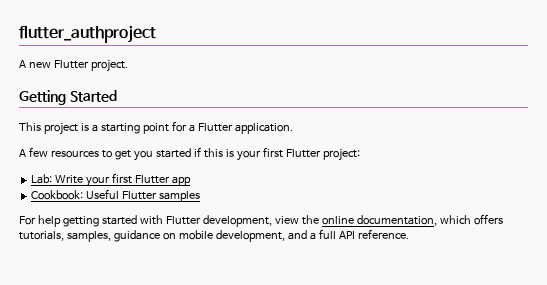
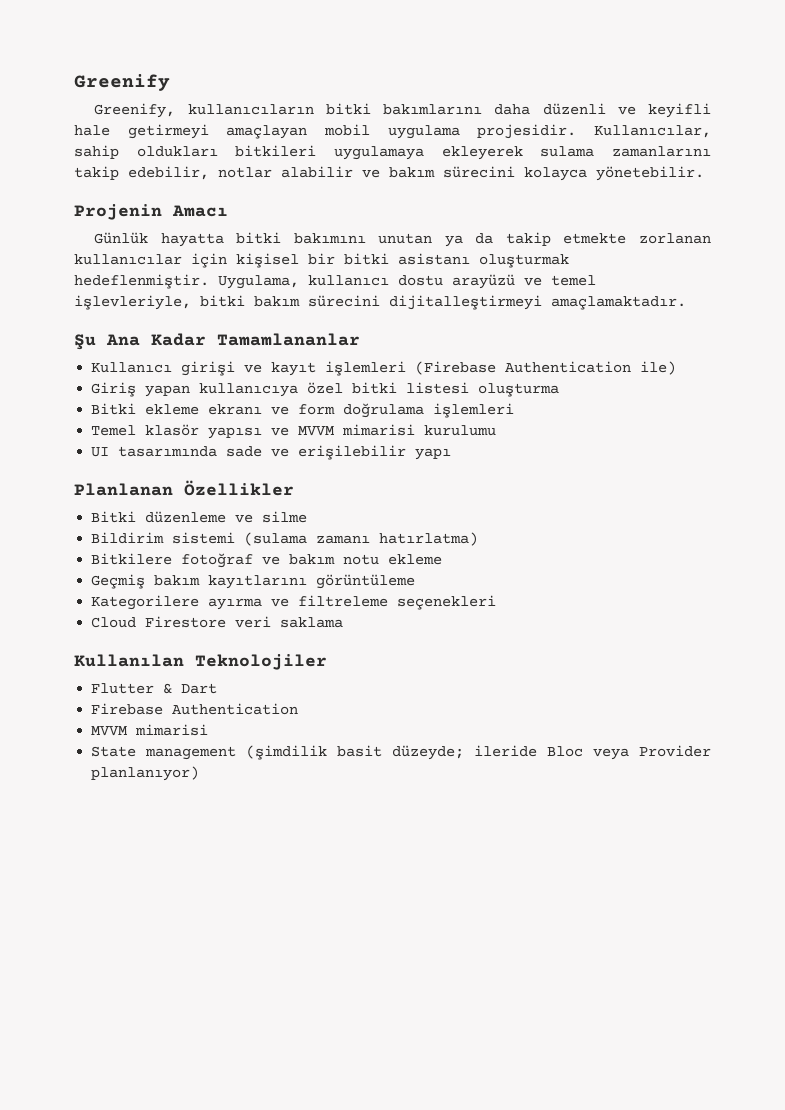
- flutter_authproject
- A new Flutter project.
- Getting Started
- This project is a starting point for a Flutter application.
- A few resources to get you started if this is your first Flutter project:
- Lab: Write your first Flutter app
- Cookbook: Useful Flutter samples
- For help getting started with Flutter development, view the online documentation, which offers tutorials, samples, guidance on mobile development, and a full API reference.
+ Greenify
+ Greenify, kullanıcıların bitki bakımlarını daha düzenli ve keyifli hale getirmeyi amaçlayan mobil uygulama projesidir. Kullanıcılar, sahip oldukları bitkileri uygulamaya ekleyerek sulama zamanlarını takip edebilir, notlar alabilir ve bakım sürecini kolayca yönetebilir.
+ Projenin Amacı
+ Günlük hayatta bitki bakımını unutan ya da takip etmekte zorlanan kullanıcılar için kişisel bir bitki asistanı oluşturmak hedeflenmiştir. Uygulama, kullanıcı dostu arayüzü ve temel işlevleriyle, bitki bakım sürecini dijitalleştirmeyi amaçlamaktadır.
+ Şu Ana Kadar Tamamlananlar
+ Kullanıcı girişi ve kayıt işlemleri (Firebase Authentication ile)
+ Giriş yapan kullanıcıya özel bitki listesi oluşturma
+ Bitki ekleme ekranı ve form doğrulama işlemleri
+ Temel klasör yapısı ve MVVM mimarisi kurulumu
+ UI tasarımında sade ve erişilebilir yapı
+ Planlanan Özellikler
+ Bitki düzenleme ve silme
+ Bildirim sistemi (sulama zamanı hatırlatma)
+ Bitkilere fotoğraf ve bakım notu ekleme
+ Geçmiş bakım kayıtlarını görüntüleme
+ Kategorilere ayırma ve filtreleme seçenekleri
+ Cloud Firestore veri saklama
+ Kullanılan Teknolojiler
+ Flutter & Dart
+ Firebase Authentication
+ MVVM mimarisi
+ State management (şimdilik basit düzeyde; ileride Bloc veya Provider planlanıyor)

